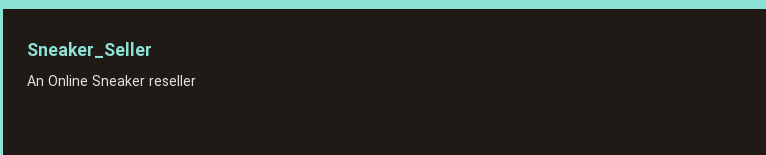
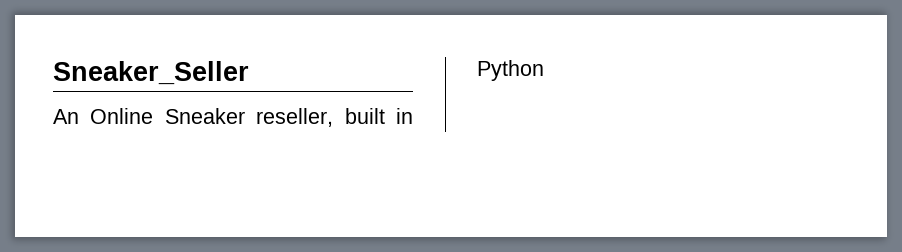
- An Online Sneaker reseller
+ An Online Sneaker reseller, built in Python

